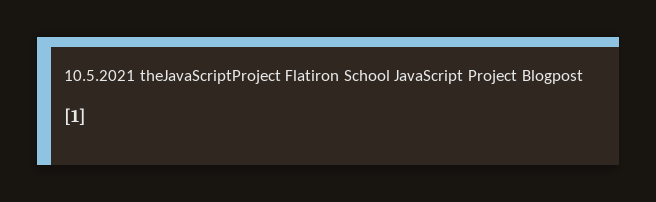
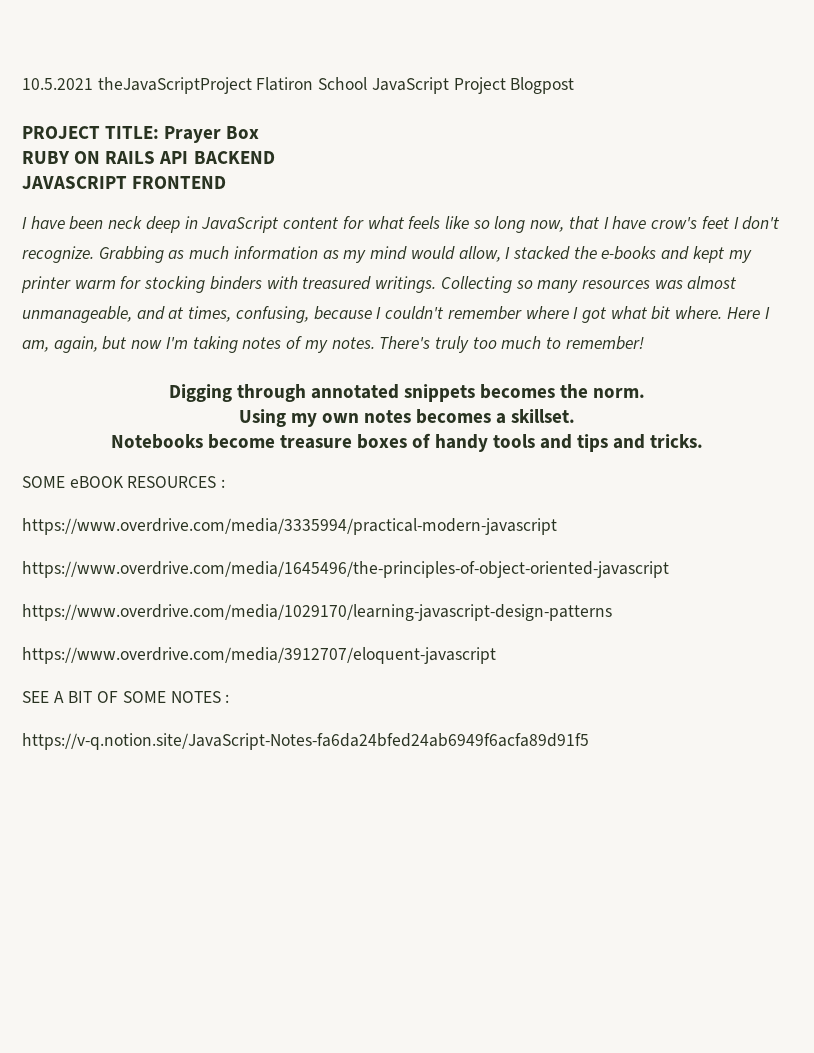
- [1]
+ PROJECT TITLE: Prayer Box
+ RUBY ON RAILS API BACKEND
+ JAVASCRIPT FRONTEND
+ I have been neck deep in JavaScript content for what feels like so long now, that I have crow's feet I don't recognize. Grabbing as much information as my mind would allow, I stacked the e-books and kept my printer warm for stocking binders with treasured writings. Collecting so many resources was almost unmanageable, and at times, confusing, because I couldn't remember where I got what bit where. Here I am, again, but now I'm taking notes of my notes. There's truly too much to remember!
+ Digging through annotated snippets becomes the norm.
+ Using my own notes becomes a skillset.
+ Notebooks become treasure boxes of handy tools and tips and tricks.
+ SOME eBOOK RESOURCES :
+ https://www.overdrive.com/media/3335994/practical-modern-javascript
+ https://www.overdrive.com/media/1645496/the-principles-of-object-oriented-javascript
+ https://www.overdrive.com/media/1029170/learning-javascript-design-patterns
+ https://www.overdrive.com/media/3912707/eloquent-javascript
+ SEE A BIT OF SOME NOTES :
+ https://v-q.notion.site/JavaScript-Notes-fa6da24bfed24ab6949f6acfa89d91f5

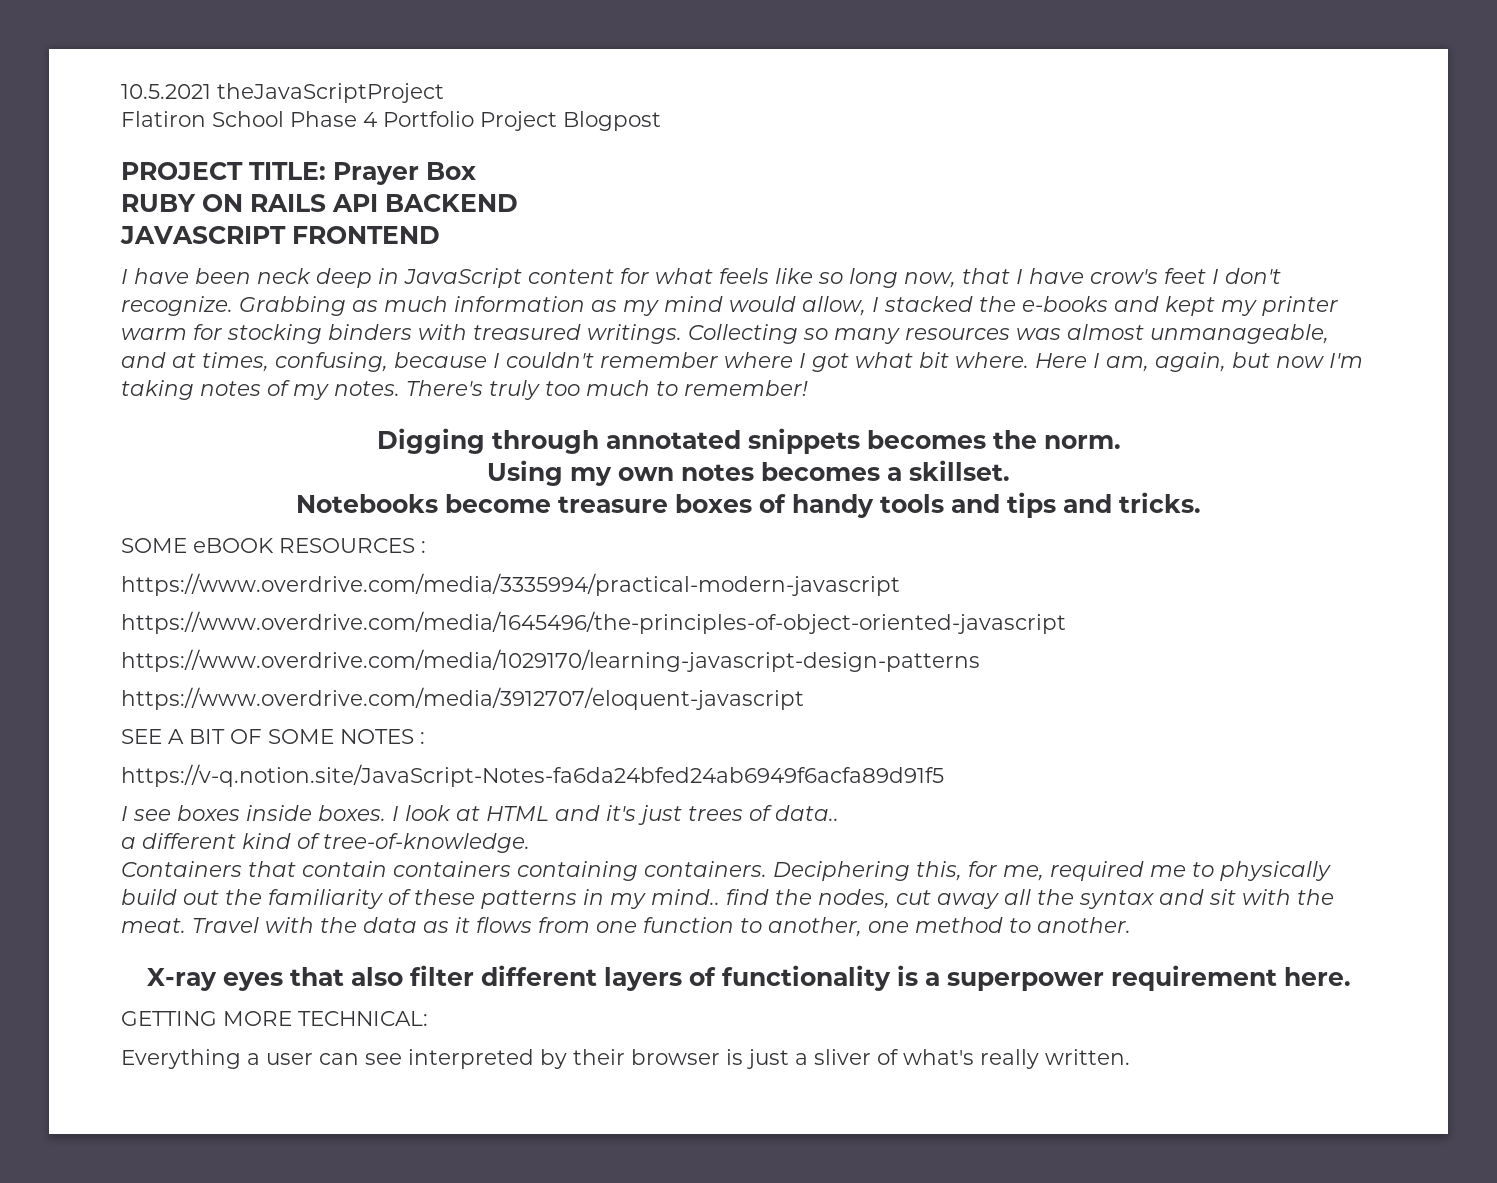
- 10.5.2021 theJavaScriptProject Flatiron School JavaScript Project Blogpost
+ 10.5.2021 theJavaScriptProject
+ Flatiron School Phase 4 Portfolio Project Blogpost
+ I see boxes inside boxes. I look at HTML and it's just trees of data..
+ a different kind of tree-of-knowledge.
+ Containers that contain containers containing containers. Deciphering this, for me, required me to physically build out the familiarity of these patterns in my mind.. find the nodes, cut away all the syntax and sit with the meat. Travel with the data as it flows from one function to another, one method to another.
+ X-ray eyes that also filter different layers of functionality is a superpower requirement here.
+ GETTING MORE TECHNICAL:
+ Everything a user can see interpreted by their browser is just a sliver of what's really written.

